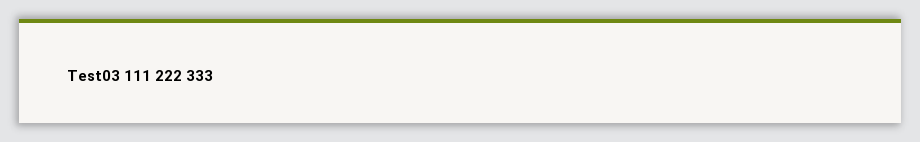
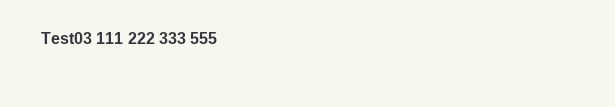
- Test03 111 222 333
+ Test03 111 222 333 555

